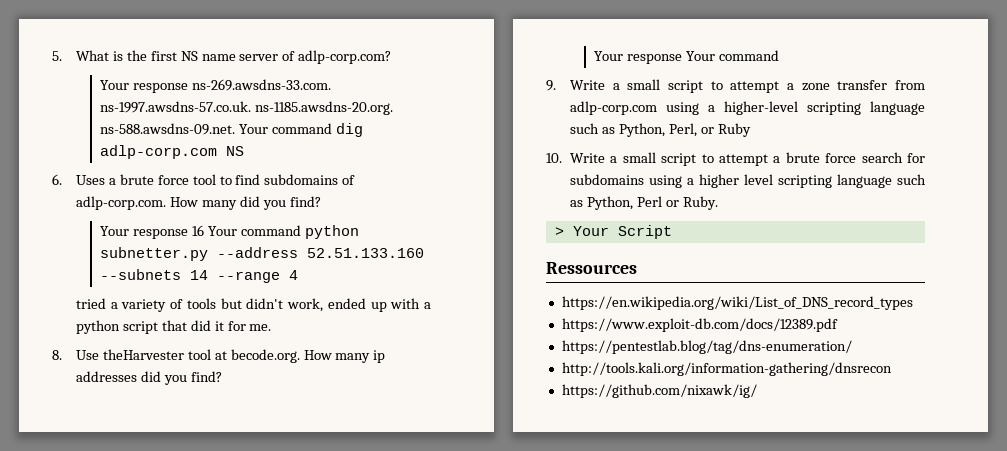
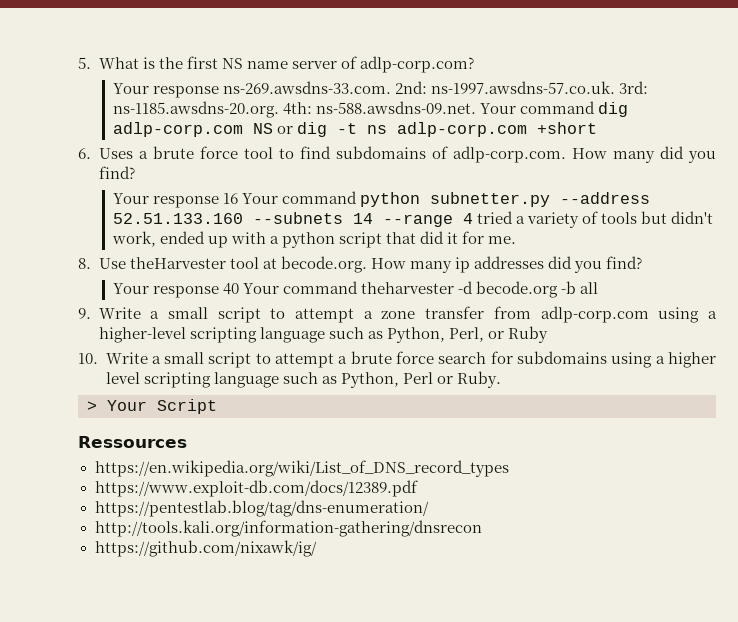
- Your response ns-269.awsdns-33.com. ns-1997.awsdns-57.co.uk. ns-1185.awsdns-20.org. ns-588.awsdns-09.net. Your command dig adlp-corp.com NS
+ Your response ns-269.awsdns-33.com. 2nd: ns-1997.awsdns-57.co.uk. 3rd: ns-1185.awsdns-20.org. 4th: ns-588.awsdns-09.net. Your command dig adlp-corp.com NS or dig -t ns adlp-corp.com +short
- Your response 16 Your command python subnetter.py --address 52.51.133.160 --subnets 14 --range 4
- tried a variety of tools but didn't work, ended up with a python script that did it for me.
+ Your response 16 Your command python subnetter.py --address 52.51.133.160 --subnets 14 --range 4 tried a variety of tools but didn't work, ended up with a python script that did it for me.
- Your response Your command
+ Your response 40 Your command theharvester -d becode.org -b all

